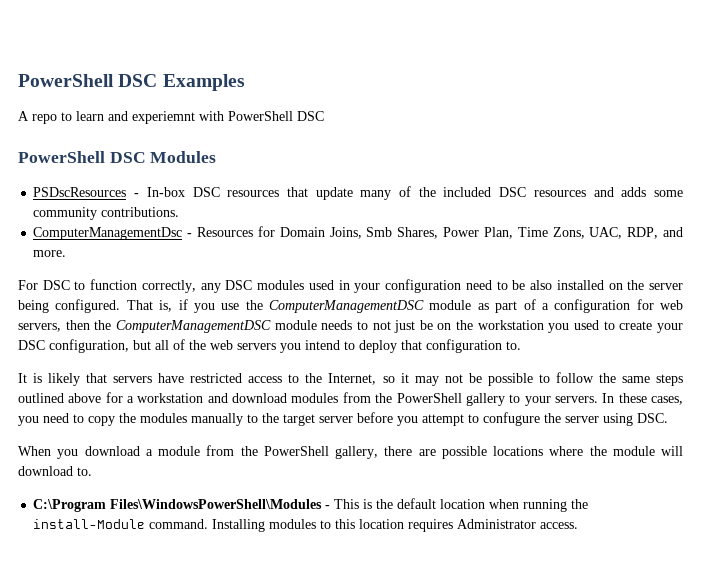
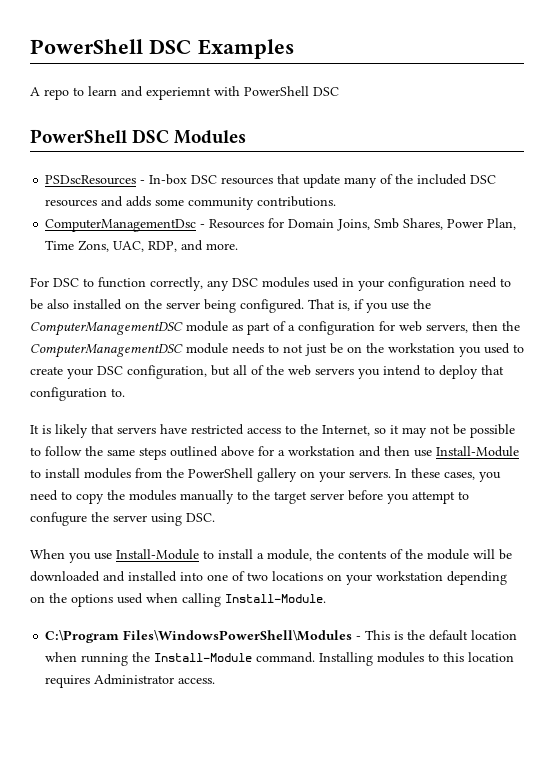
- It is likely that servers have restricted access to the Internet, so it may not be possible to follow the same steps outlined above for a workstation and download modules from the PowerShell gallery to your servers.
+ It is likely that servers have restricted access to the Internet, so it may not be possible to follow the same steps outlined above for a workstation and then use Install-Module to install modules from the PowerShell gallery on your servers.
- When you download a module from the PowerShell gallery, there are possible locations where the module will download to.
+ When you use Install-Module to install a module, the contents of the module will be downloaded and installed into one of two locations on your workstation depending on the options used when calling Install-Module.
- C:\Program Files\WindowsPowerShell\Modules - This is the default location when running the install-Module command.
+ C:\Program Files\WindowsPowerShell\Modules - This is the default location when running the Install-Module command.

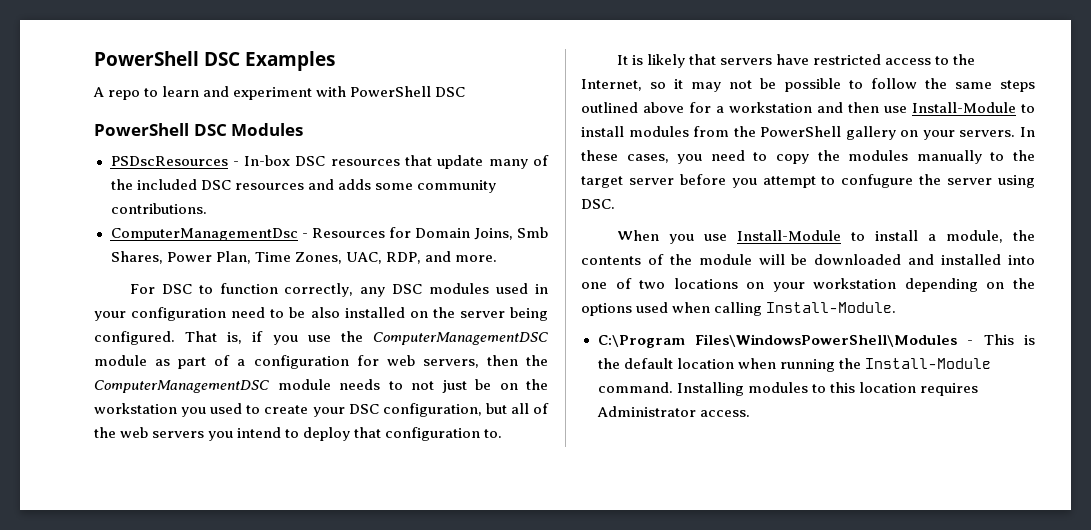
- A repo to learn and experiemnt with PowerShell DSC
+ A repo to learn and experiment with PowerShell DSC
- ComputerManagementDsc - Resources for Domain Joins, Smb Shares, Power Plan, Time Zons, UAC, RDP, and more.
+ ComputerManagementDsc - Resources for Domain Joins, Smb Shares, Power Plan, Time Zones, UAC, RDP, and more.

